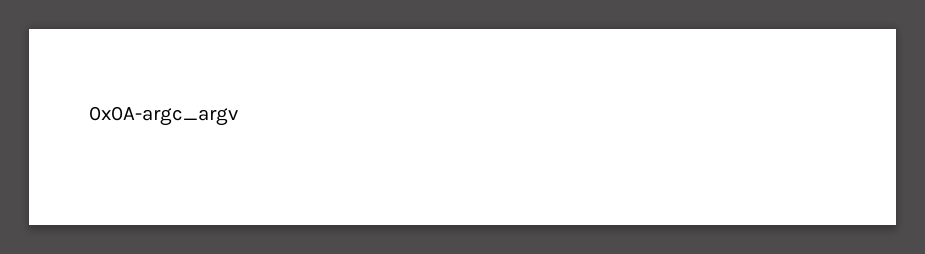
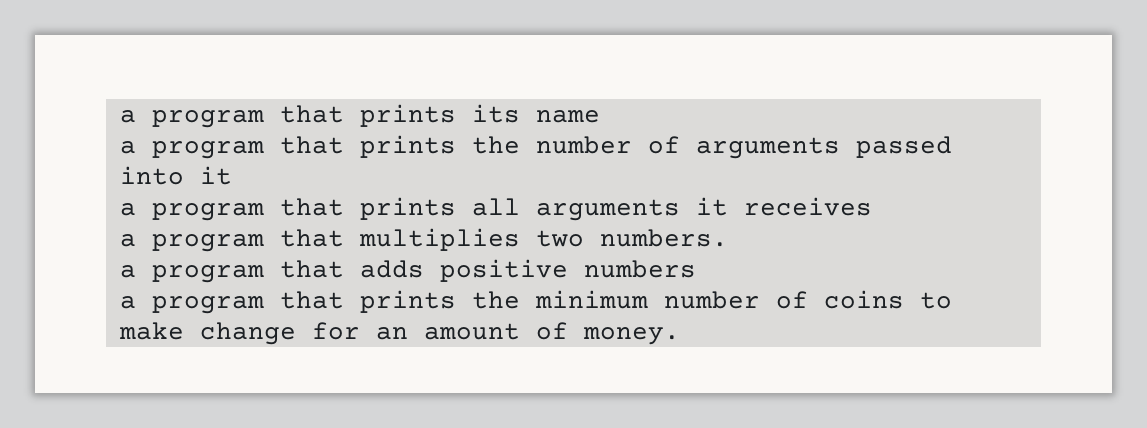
- 0x0A-argc_argv
+ a program that prints its name
+ a program that prints the number of arguments passed into it
+ a program that prints all arguments it receives
+ a program that multiplies two numbers.
+ a program that adds positive numbers
+ a program that prints the minimum number of coins to make change for an amount of money.

